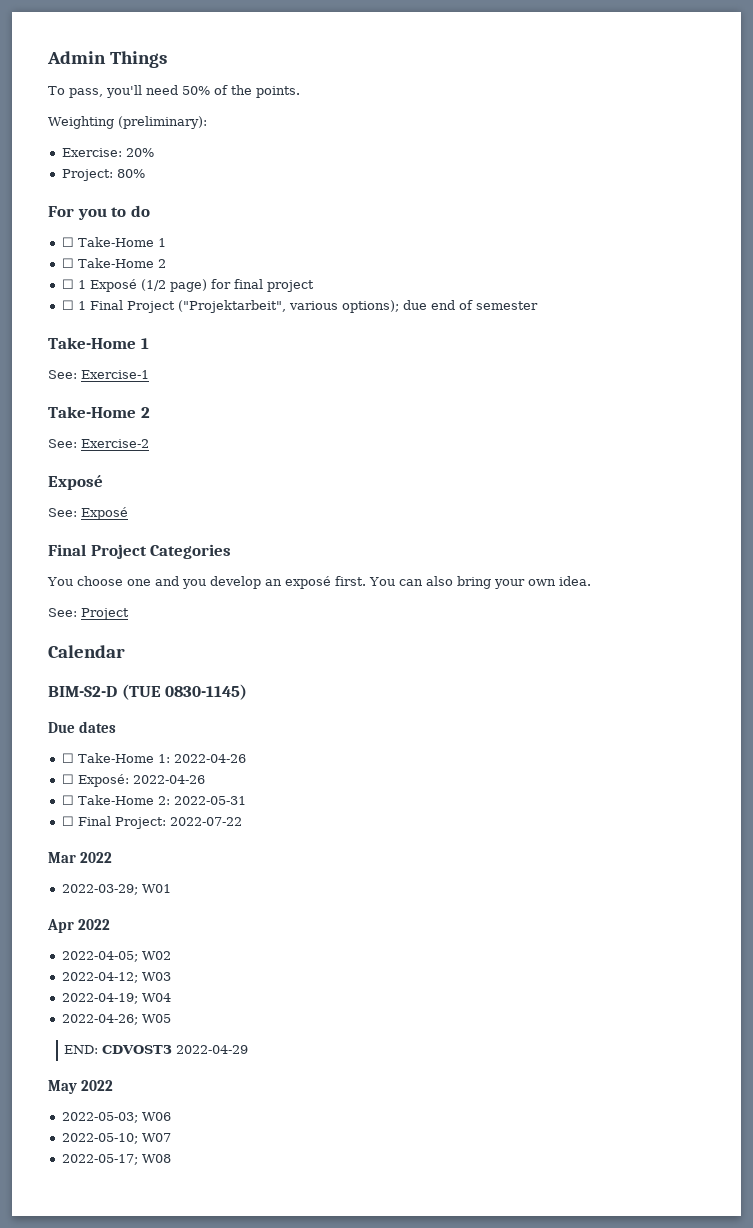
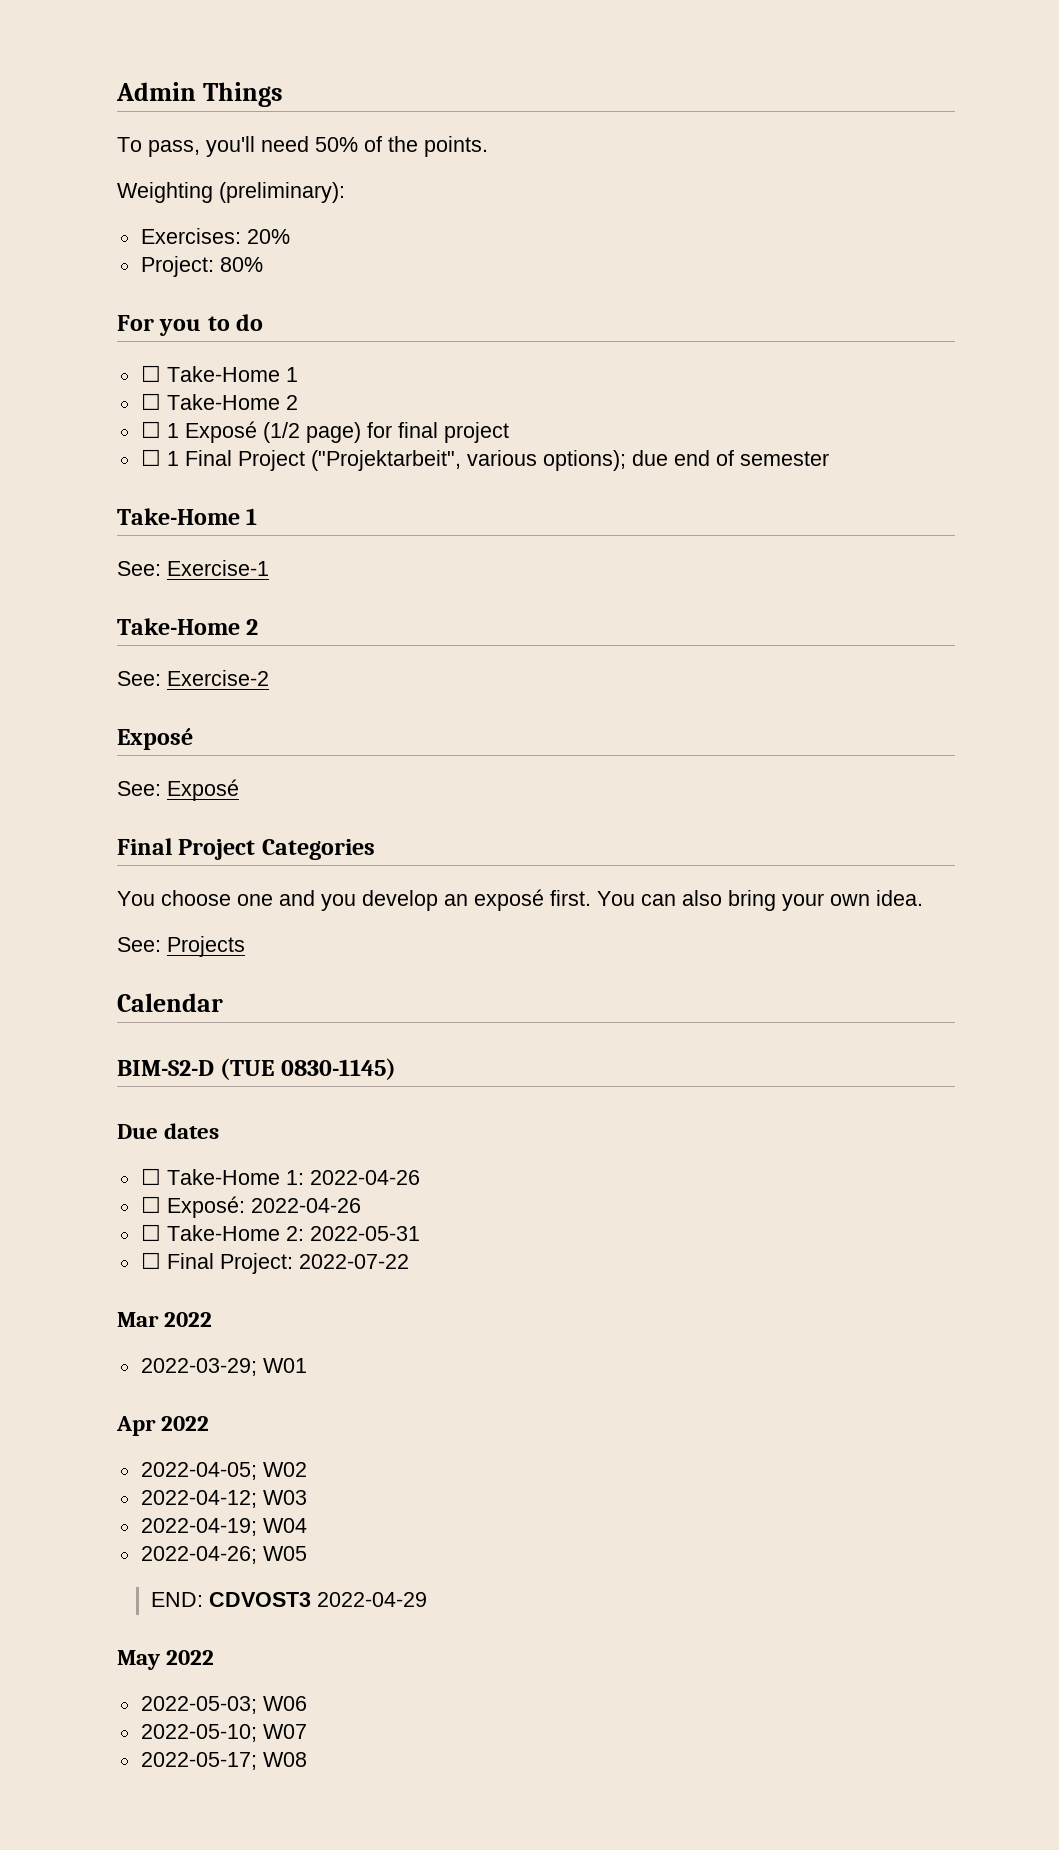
- Exercise: 20%
+ Exercises: 20%
- See: Project
+ See: Projects

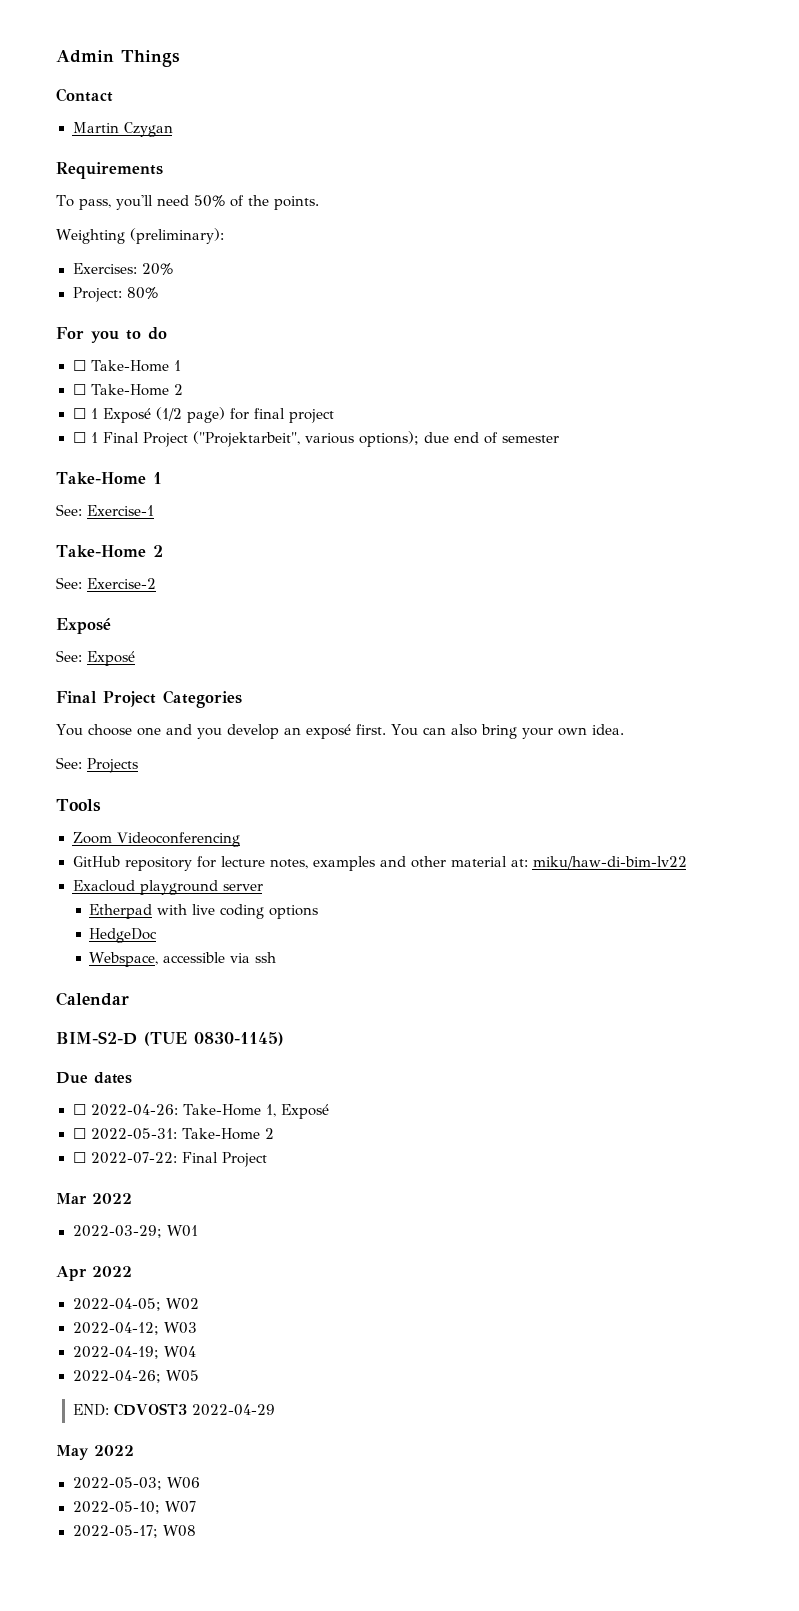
+ Contact
+ Martin Czygan
+ Requirements
+ Tools
+ Zoom Videoconferencing
+ GitHub repository for lecture notes, examples and other material at: miku/haw-di-bim-lv22
+ Exacloud playground server
+ Etherpad with live coding options
+ HedgeDoc
+ Webspace, accessible via ssh
- ☐ Take-Home 1: 2022-04-26
- ☐ Exposé: 2022-04-26
- ☐ Take-Home 2: 2022-05-31
- ☐ Final Project: 2022-07-22
+ ☐ 2022-04-26: Take-Home 1, Exposé
+ ☐ 2022-05-31: Take-Home 2
+ ☐ 2022-07-22: Final Project

